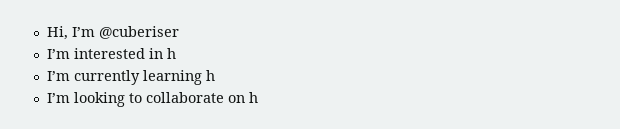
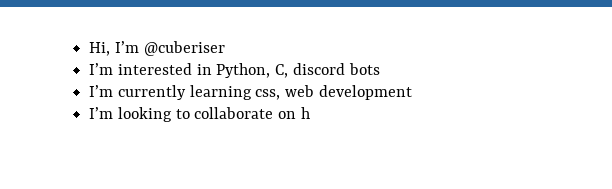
- I’m interested in h
+ I’m interested in Python, C, discord bots
- I’m currently learning h
+ I’m currently learning css, web development

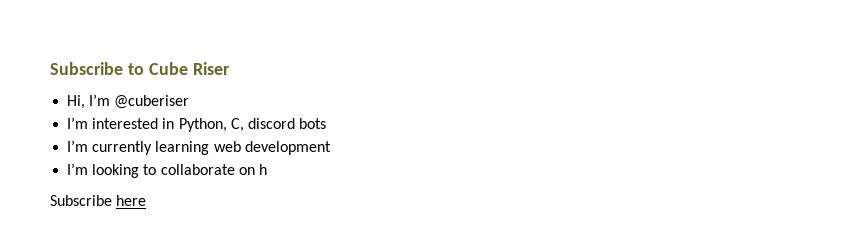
+ Subscribe to Cube Riser
- I’m currently learning css, web development
+ I’m currently learning web development
+ Subscribe here

